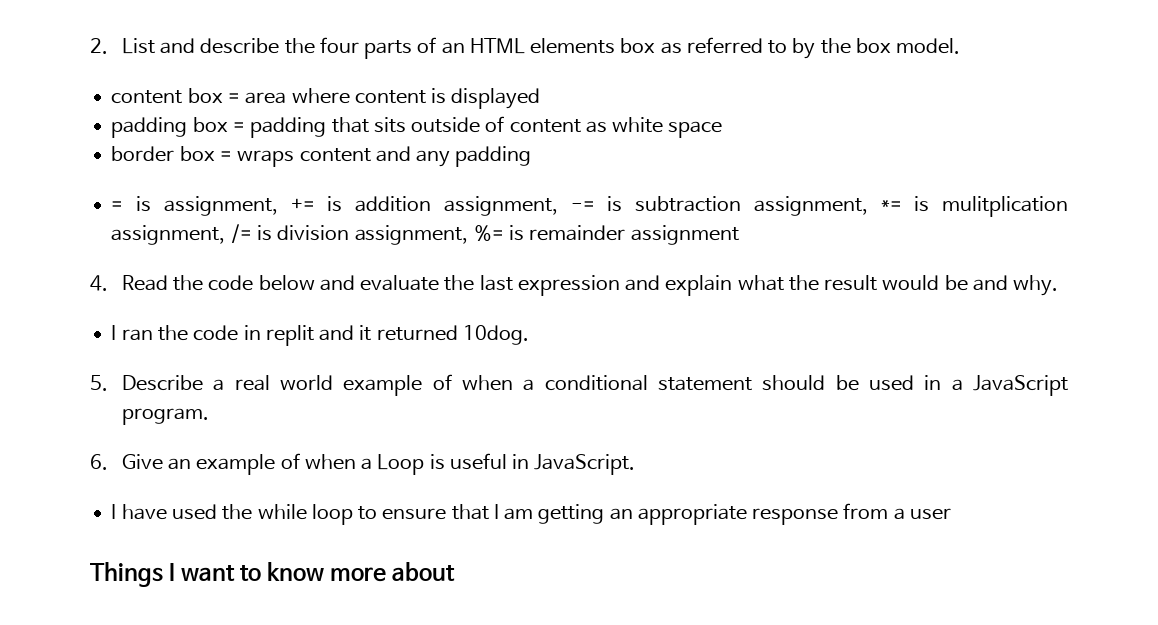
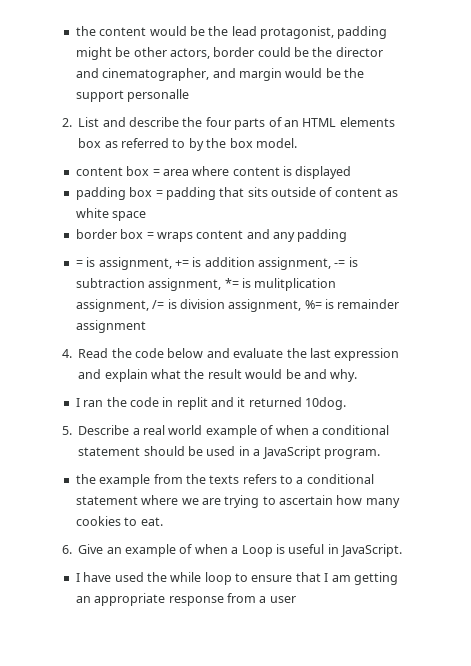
+ the content would be the lead protagonist, padding might be other actors, border could be the director and cinematographer, and margin would be the support personalle
+ the example from the texts refers to a conditional statement where we are trying to ascertain how many cookies to eat.
- Things I want to know more about

